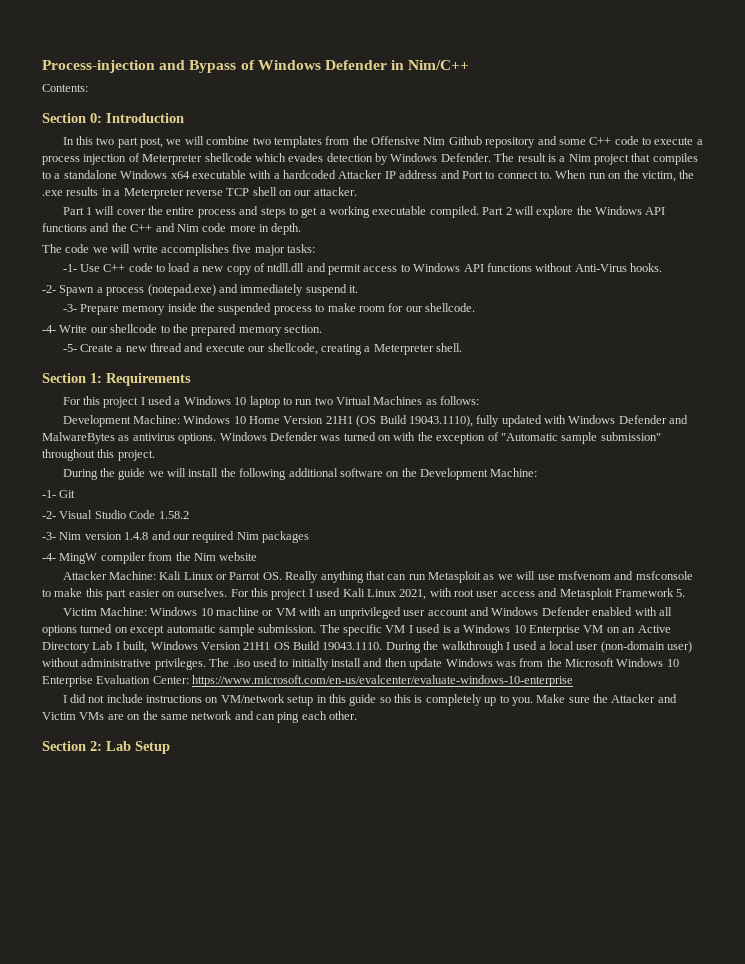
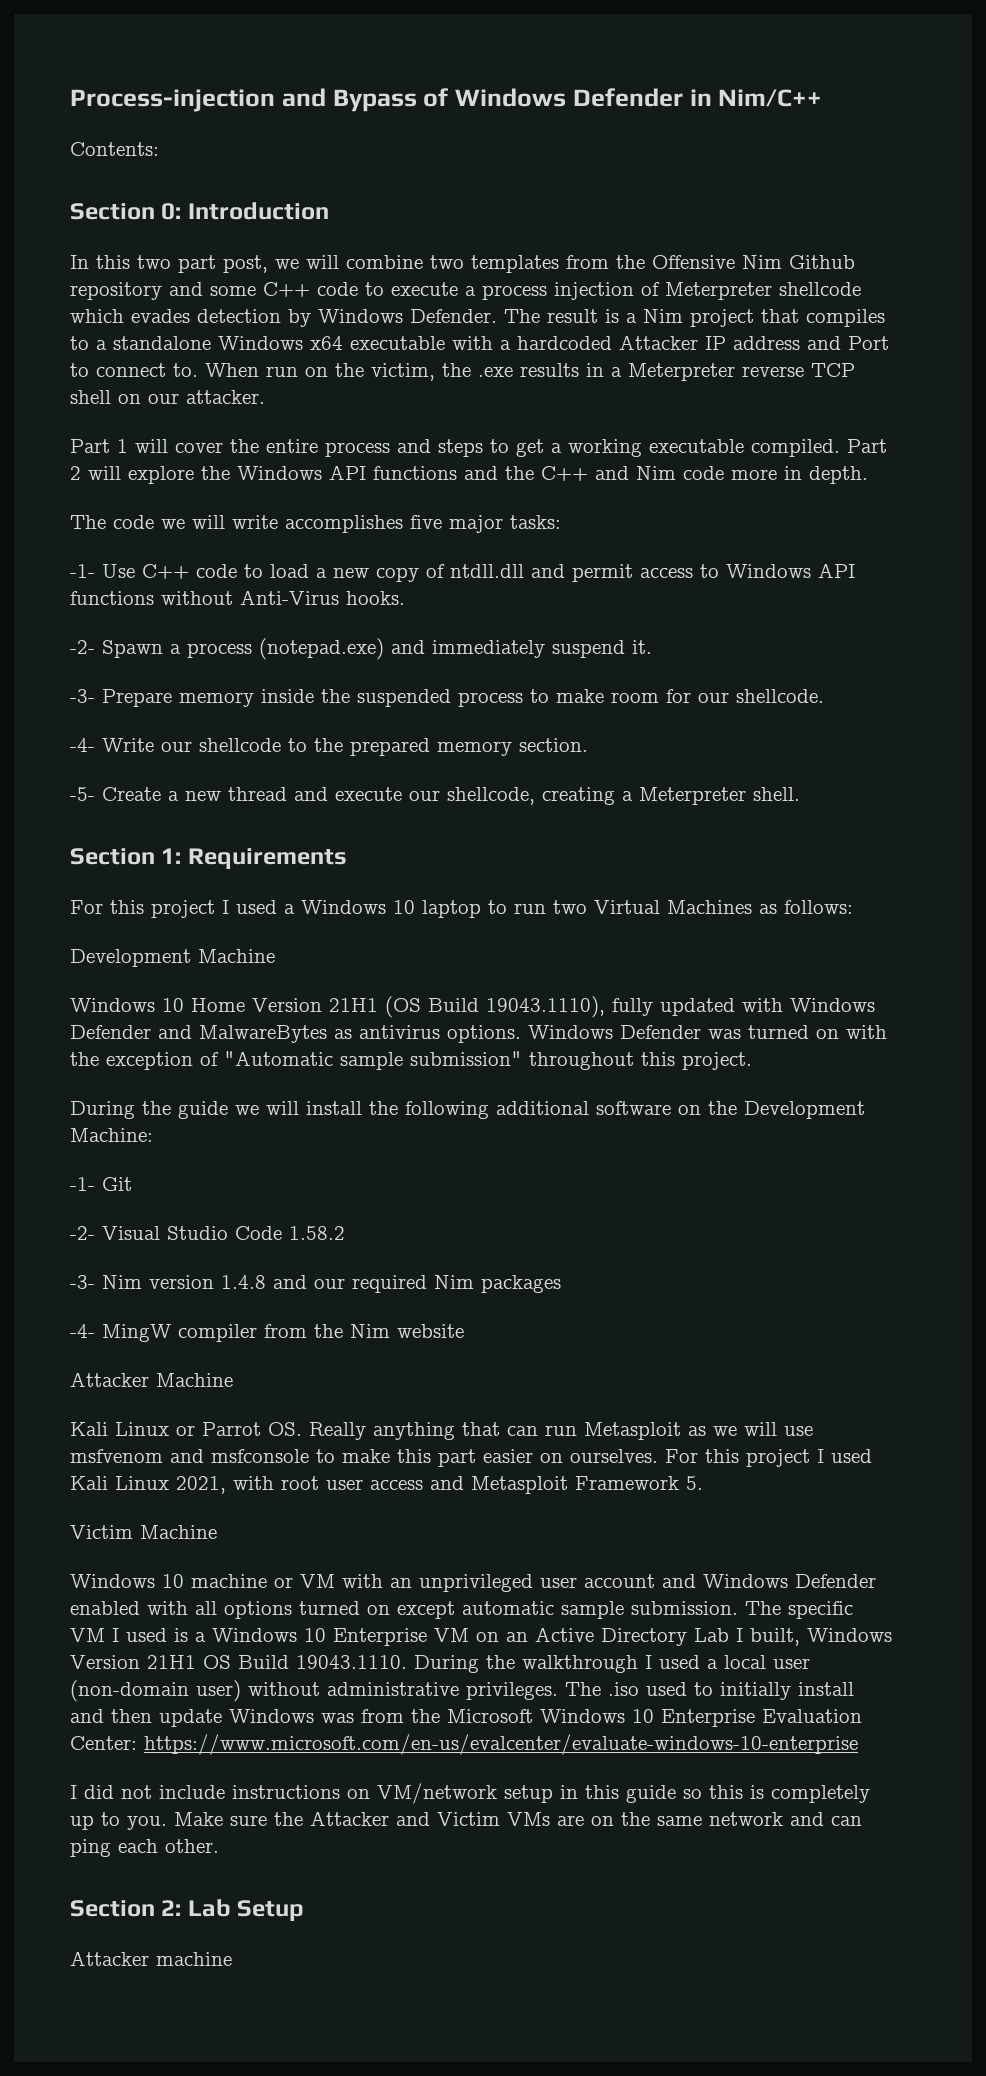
- Development Machine: Windows 10 Home Version 21H1 (OS Build 19043.1110), fully updated with Windows Defender and MalwareBytes as antivirus options.
+ Development Machine
+ Windows 10 Home Version 21H1 (OS Build 19043.1110), fully updated with Windows Defender and MalwareBytes as antivirus options.
- Attacker Machine: Kali Linux or Parrot OS. Really anything that can run Metasploit as we will use msfvenom and msfconsole to make this part easier on ourselves.
+ Attacker Machine
+ Kali Linux or Parrot OS. Really anything that can run Metasploit as we will use msfvenom and msfconsole to make this part easier on ourselves.
- Victim Machine: Windows 10 machine or VM with an unprivileged user account and Windows Defender enabled with all options turned on except automatic sample submission.
+ Victim Machine
+ Windows 10 machine or VM with an unprivileged user account and Windows Defender enabled with all options turned on except automatic sample submission.
+ Attacker machine

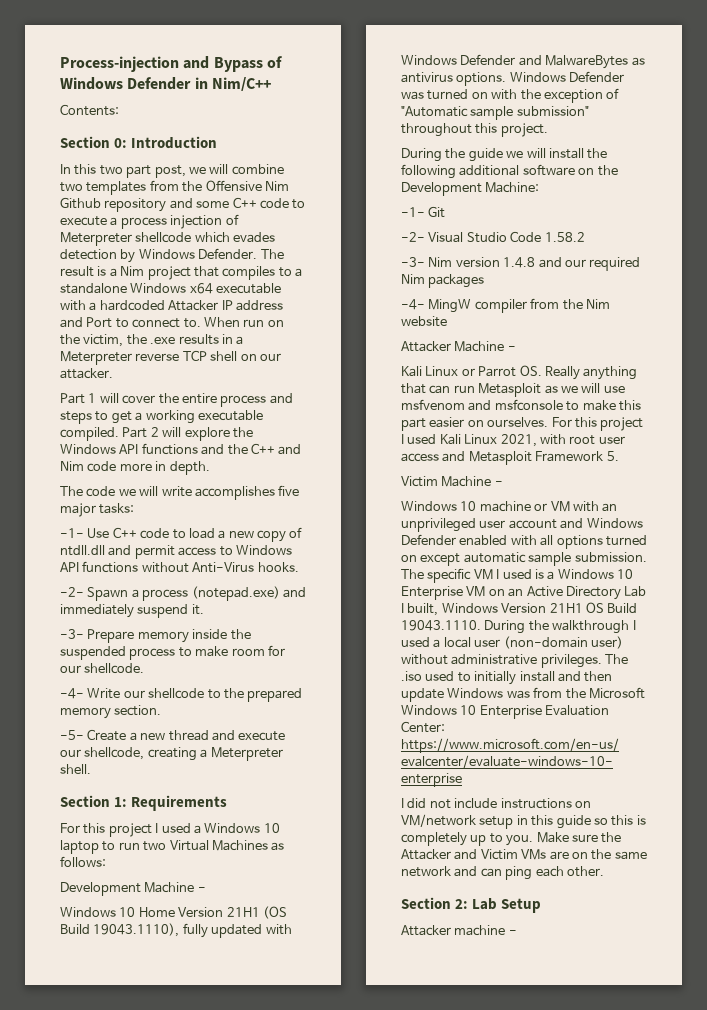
- Development Machine
+ Development Machine -
- Attacker Machine
+ Attacker Machine -
- Victim Machine
+ Victim Machine -
- Attacker machine
+ Attacker machine -

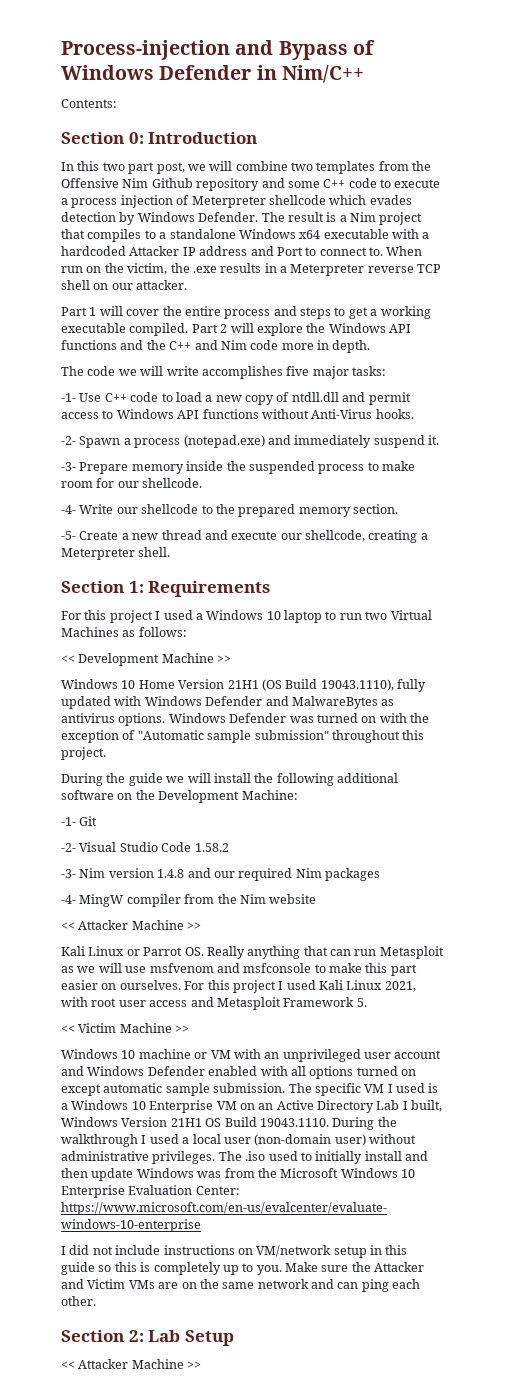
- Development Machine -
+ << Development Machine >>
  -4- MingW compiler from the Nim website
- Attacker Machine -
+ << Attacker Machine >>
- Victim Machine -
+ << Victim Machine >>
  Section 2: Lab Setup
- Attacker machine -
+ << Attacker Machine >>

